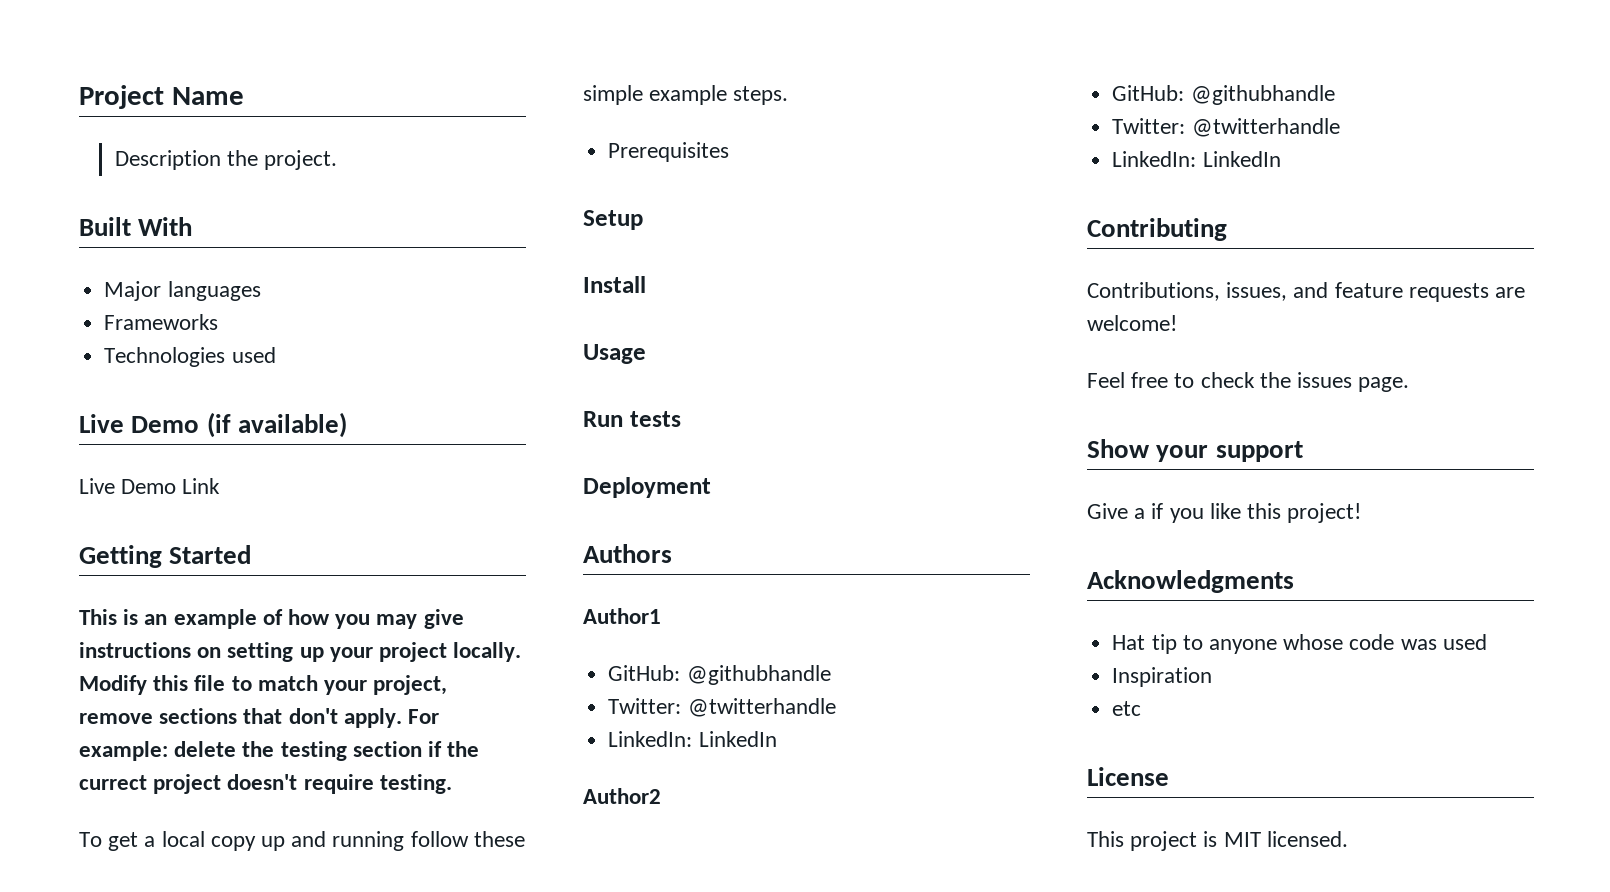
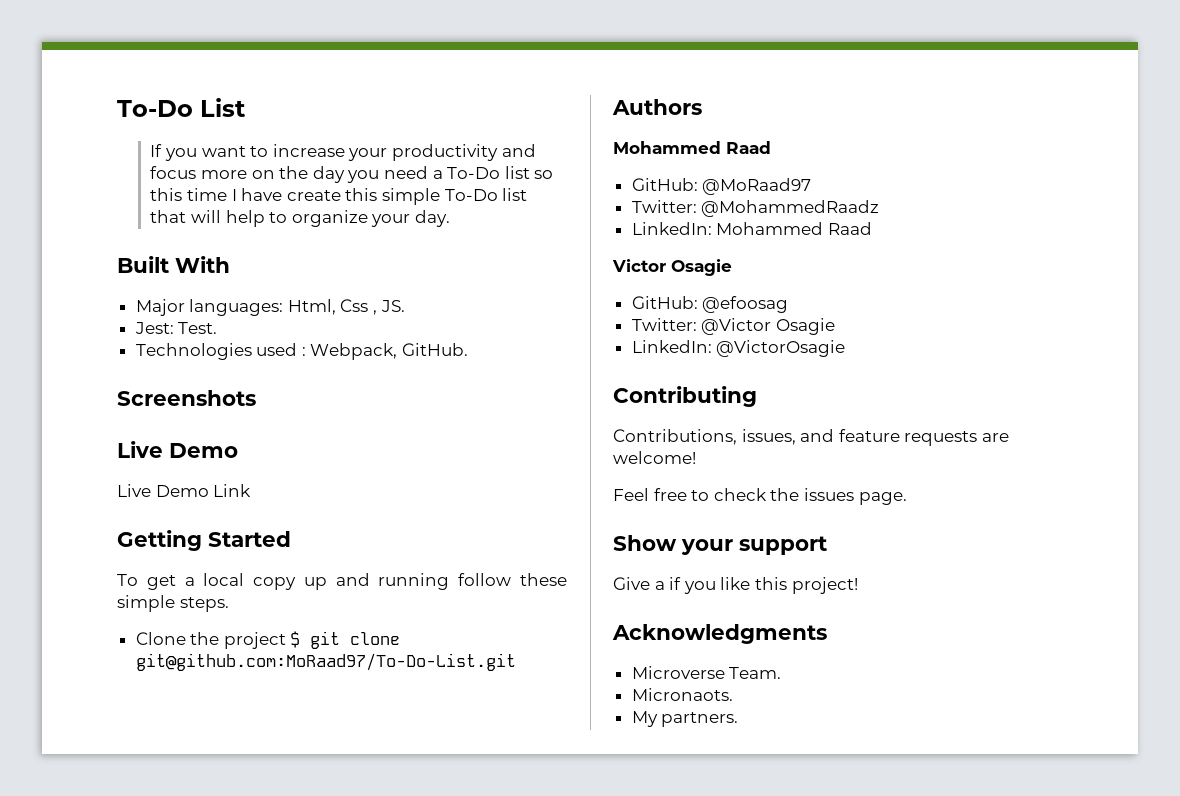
- Project Name
- Description the project.
+ To-Do List
+ If you want to increase your productivity and focus more on the day you need a To-Do list so this time I have create this simple To-Do list that will help to organize your day.
  Built With
- Major languages
- Frameworks
- Technologies used
- Live Demo (if available)
+ Major languages: Html, Css , JS.
+ Jest: Test.
+ Technologies used : Webpack, GitHub.
+ Screenshots
+ Live Demo
- This is an example of how you may give instructions on setting up your project locally. Modify this file to match your project, remove sections that don't apply. For example: delete the testing section if the currect project doesn't require testing.
- To get a local copy up and running follow these simple example steps.
+ To get a local copy up and running follow these simple steps.
- Prerequisites
- Setup
- Install
- Usage
- Run tests
- Deployment
+ Clone the project $ git clone git@github.com:MoRaad97/To-Do-List.git
  Authors
- Author1
- GitHub: @githubhandle
- Twitter: @twitterhandle
- LinkedIn: LinkedIn
- Author2
- GitHub: @githubhandle
- Twitter: @twitterhandle
- LinkedIn: LinkedIn
+ Mohammed Raad
+ GitHub: @MoRaad97
+ Twitter: @MohammedRaadz
+ LinkedIn: Mohammed Raad
+ Victor Osagie
+ GitHub: @efoosag
+ Twitter: @Victor Osagie
+ LinkedIn: @VictorOsagie
- Hat tip to anyone whose code was used
- Inspiration
- etc
- License
- This project is MIT licensed.
+ Microverse Team.
+ Micronaots.
+ My partners.

